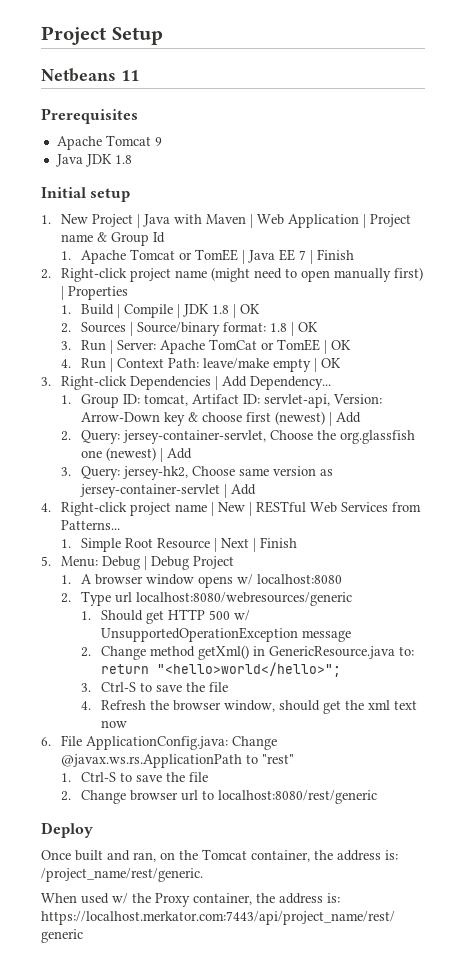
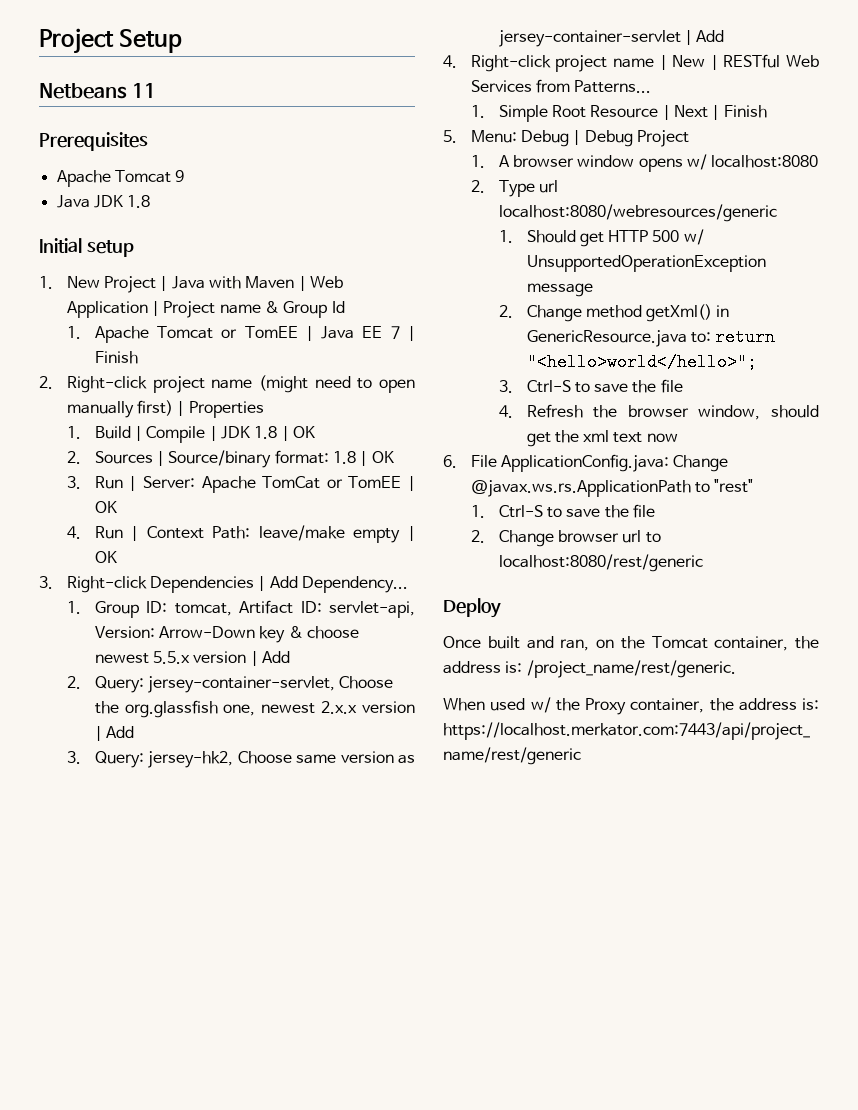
- 1. Group ID: tomcat, Artifact ID: servlet-api, Version: Arrow-Down key & choose first (newest) | Add
+ 1. Group ID: tomcat, Artifact ID: servlet-api, Version: Arrow-Down key & choose newest 5.5.x version | Add
- 2. Query: jersey-container-servlet, Choose the org.glassfish one (newest) | Add
+ 2. Query: jersey-container-servlet, Choose the org.glassfish one, newest 2.x.x version | Add

